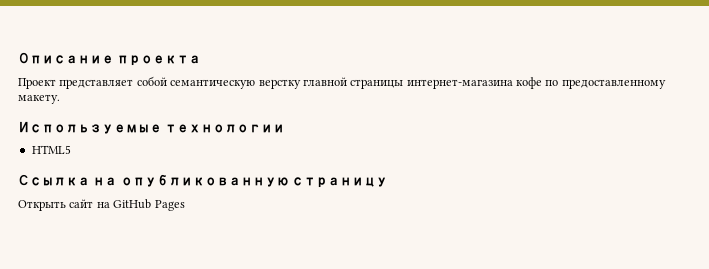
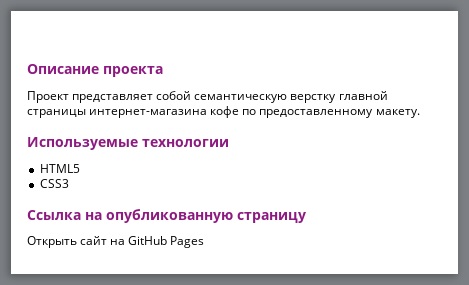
+ CSS3

